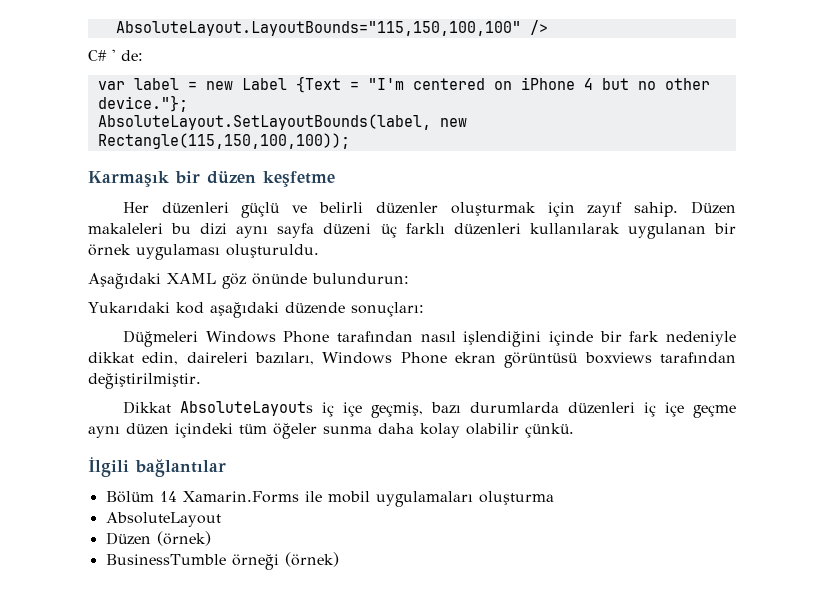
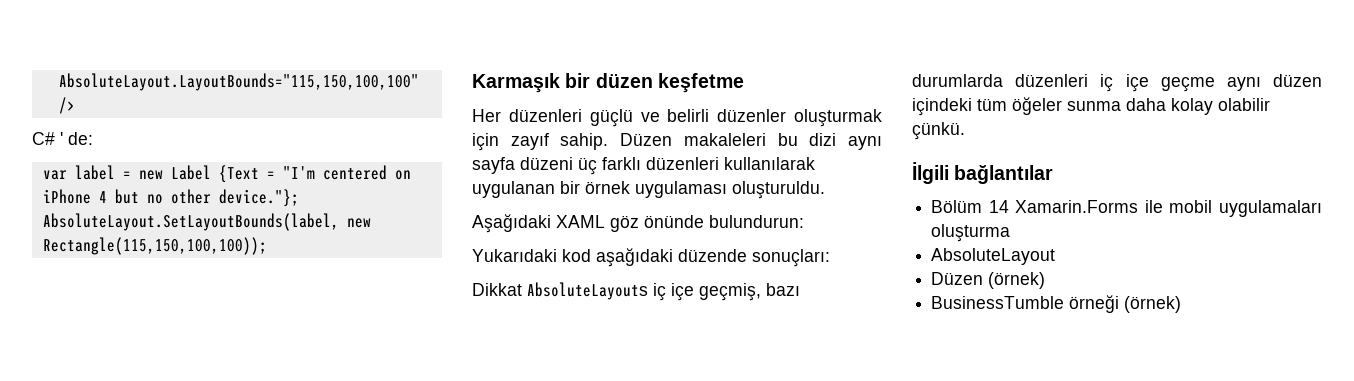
- Düğmeleri Windows Phone tarafından nasıl işlendiğini içinde bir fark nedeniyle dikkat edin, daireleri bazıları, Windows Phone ekran görüntüsü boxviews tarafından değiştirilmiştir.

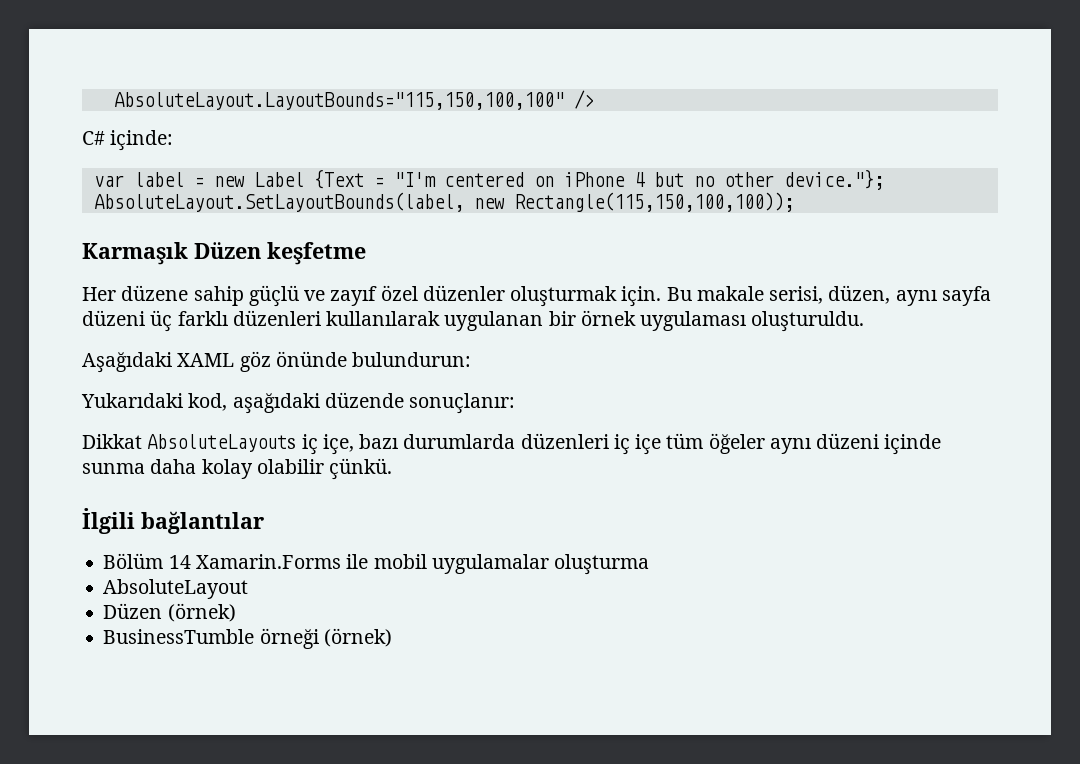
- C# ' de:
+ C# içinde:
- Karmaşık bir düzen keşfetme
+ Karmaşık Düzen keşfetme
- Her düzenleri güçlü ve belirli düzenler oluşturmak için zayıf sahip. Düzen makaleleri bu dizi aynı sayfa düzeni üç farklı düzenleri kullanılarak uygulanan bir örnek uygulaması oluşturuldu.
+ Her düzene sahip güçlü ve zayıf özel düzenler oluşturmak için. Bu makale serisi, düzen, aynı sayfa düzeni üç farklı düzenleri kullanılarak uygulanan bir örnek uygulaması oluşturuldu.
- Yukarıdaki kod aşağıdaki düzende sonuçları:
+ Yukarıdaki kod, aşağıdaki düzende sonuçlanır:
- Dikkat AbsoluteLayouts iç içe geçmiş, bazı durumlarda düzenleri iç içe geçme aynı düzen içindeki tüm öğeler sunma daha kolay olabilir çünkü.
+ Dikkat AbsoluteLayouts iç içe, bazı durumlarda düzenleri iç içe tüm öğeler aynı düzeni içinde sunma daha kolay olabilir çünkü.
- Bölüm 14 Xamarin.Forms ile mobil uygulamaları oluşturma
+ Bölüm 14 Xamarin.Forms ile mobil uygulamalar oluşturma

